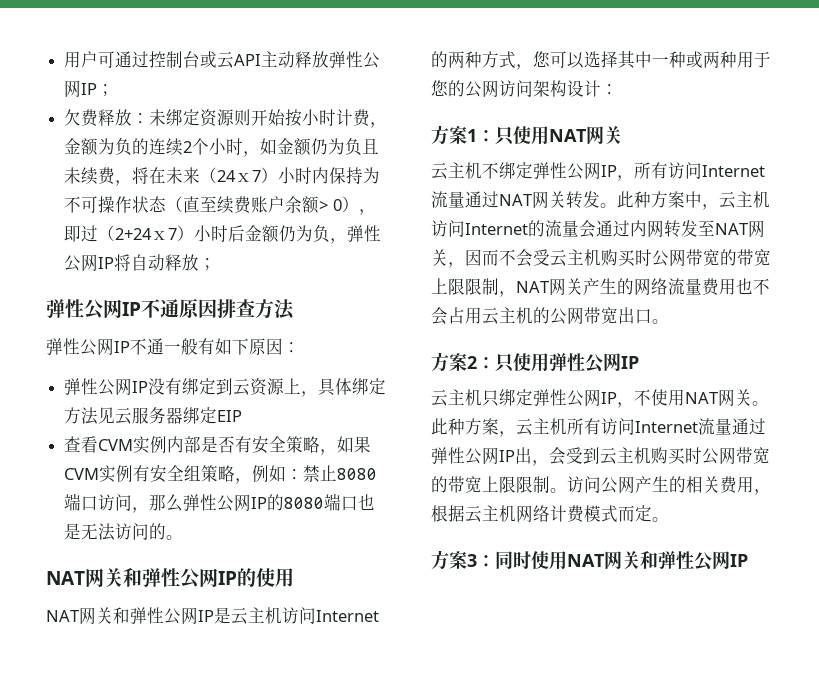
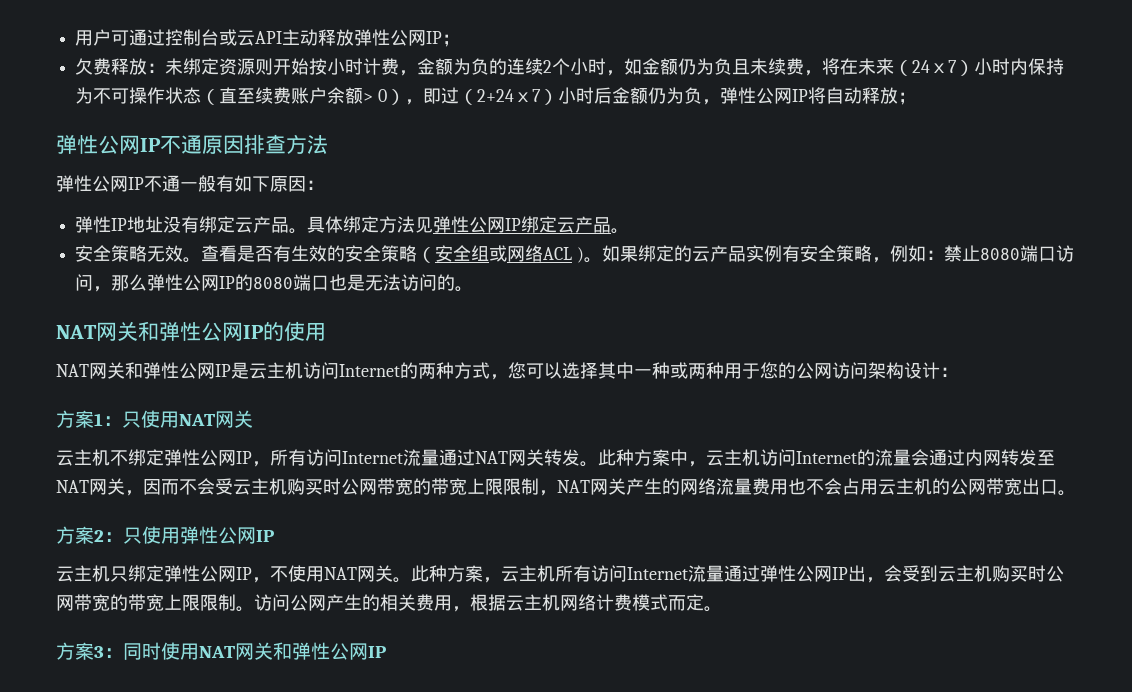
- 弹性公网IP没有绑定到云资源上，具体绑定方法见云服务器绑定EIP
- 查看CVM实例内部是否有安全策略，如果CVM实例有安全组策略，例如：禁止8080端口访问，那么弹性公网IP的8080端口也是无法访问的。
+ 弹性IP地址没有绑定云产品。具体绑定方法见弹性公网IP绑定云产品。
+ 安全策略无效。查看是否有生效的安全策略（安全组或网络ACL )。如果绑定的云产品实例有安全策略，例如：禁止8080端口访问，那么弹性公网IP的8080端口也是无法访问的。

